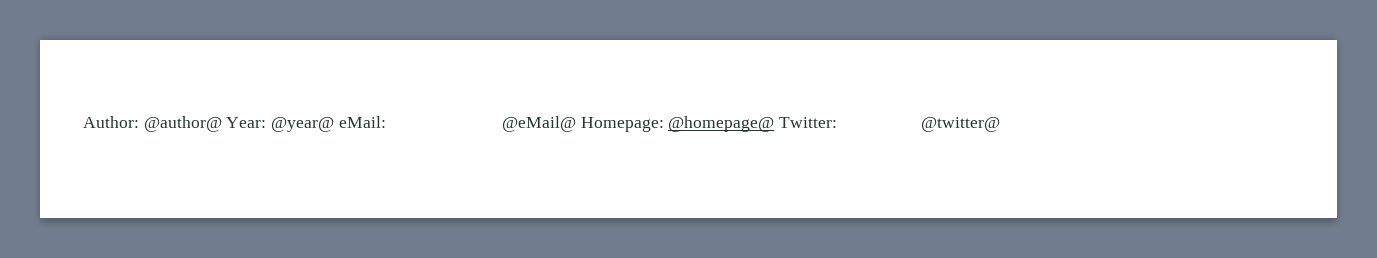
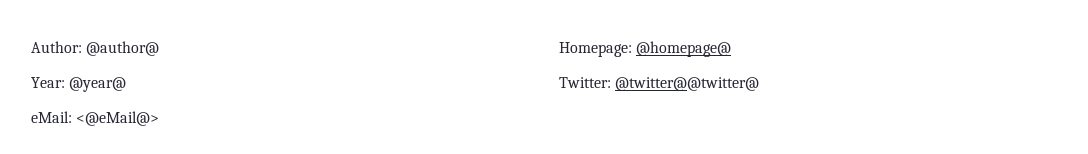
- Author: @author@ Year: @year@ eMail: @eMail@ Homepage: @homepage@ Twitter: @twitter@
+ Author: @author@
+ Year: @year@
+ eMail: <@eMail@>
+ Homepage: @homepage@
+ Twitter: @twitter@@twitter@

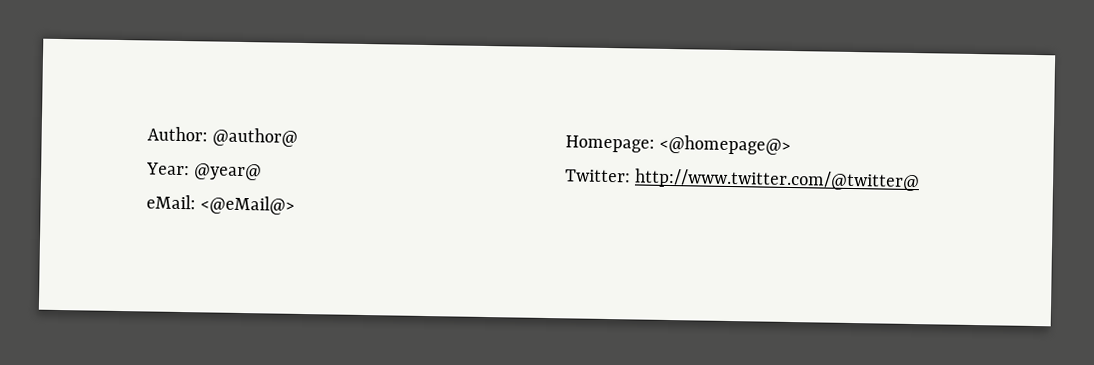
- Homepage: @homepage@
+ Homepage: <@homepage@>
- Twitter: @twitter@@twitter@
+ Twitter: http://www.twitter.com/@twitter@

